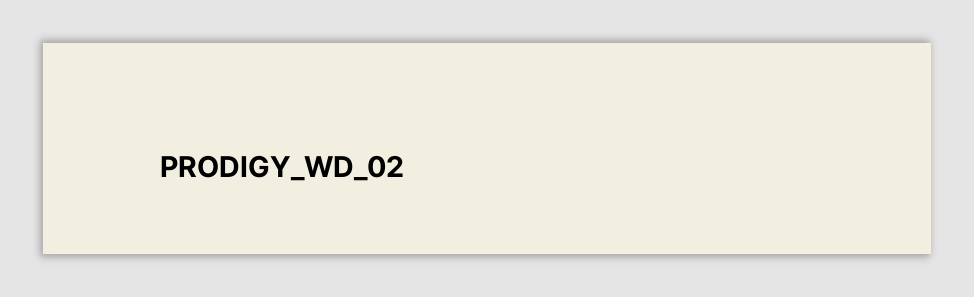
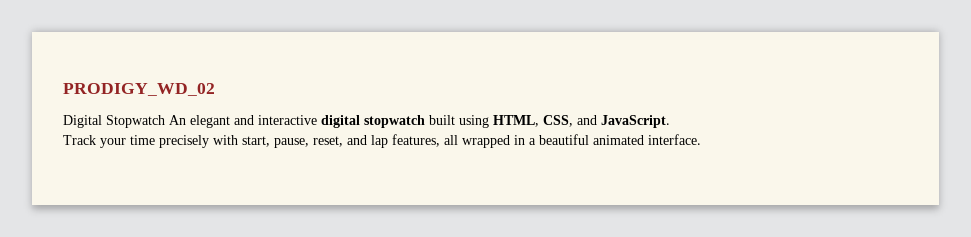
+ Digital Stopwatch An elegant and interactive digital stopwatch built using HTML, CSS, and JavaScript.
+ Track your time precisely with start, pause, reset, and lap features, all wrapped in a beautiful animated interface.

